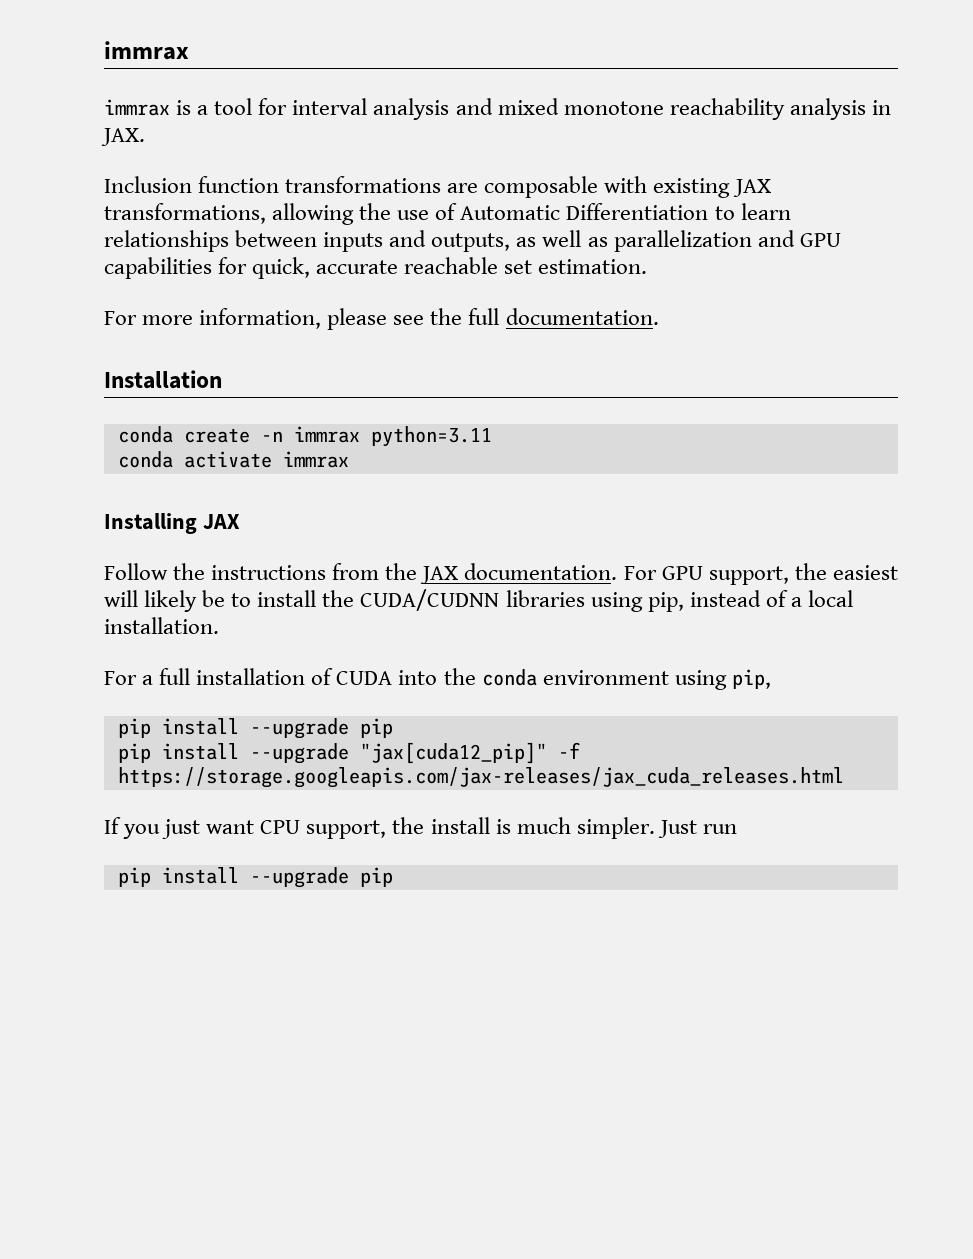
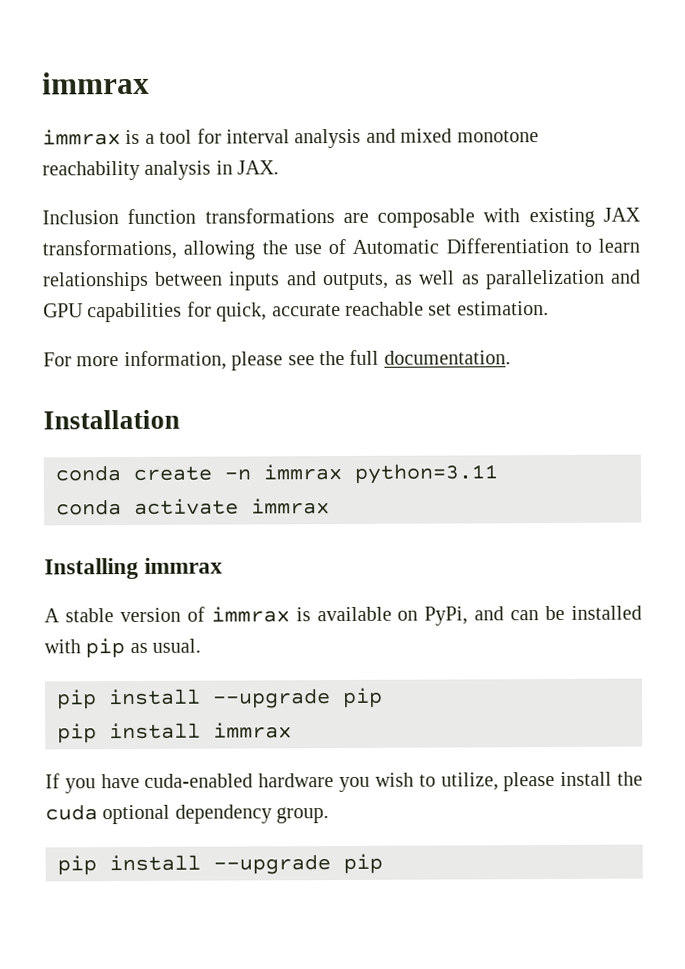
- Installing JAX
- Follow the instructions from the JAX documentation. For GPU support, the easiest will likely be to install the CUDA/CUDNN libraries using pip, instead of a local installation.
- For a full installation of CUDA into the conda environment using pip,
+ Installing immrax
+ A stable version of immrax is available on PyPi, and can be installed with pip as usual.
- pip install --upgrade "jax[cuda12_pip]" -f https://storage.googleapis.com/jax-releases/jax_cuda_releases.html
- If you just want CPU support, the install is much simpler. Just run
+ pip install immrax
+ If you have cuda-enabled hardware you wish to utilize, please install the cuda optional dependency group.

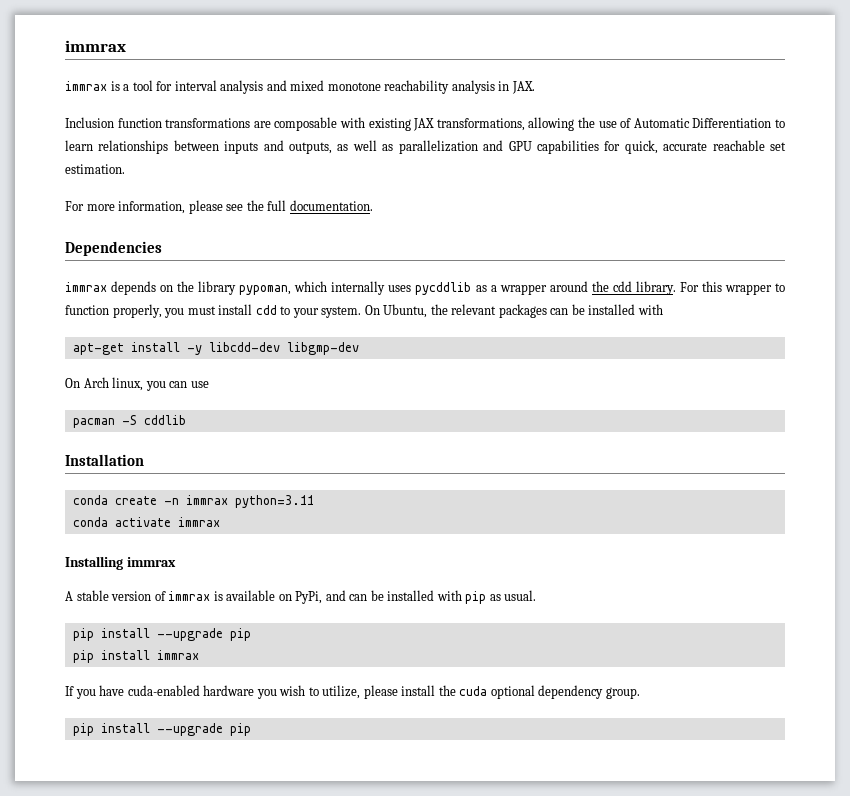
+ Dependencies
+ immrax depends on the library pypoman, which internally uses pycddlib as a wrapper around the cdd library. For this wrapper to function properly, you must install cdd to your system. On Ubuntu, the relevant packages can be installed with
+ apt-get install -y libcdd-dev libgmp-dev
+ On Arch linux, you can use
+ pacman -S cddlib

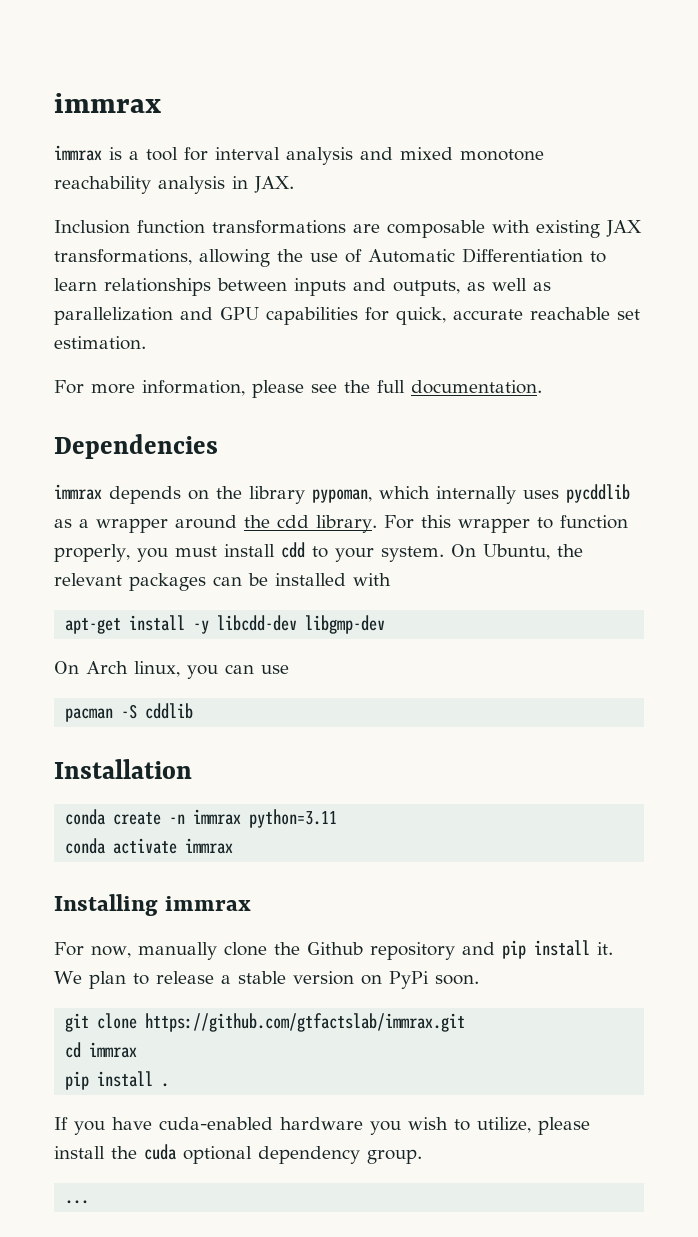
- A stable version of immrax is available on PyPi, and can be installed with pip as usual.
- pip install --upgrade pip
- pip install immrax
+ For now, manually clone the Github repository and pip install it. We plan to release a stable version on PyPi soon.
+ git clone https://github.com/gtfactslab/immrax.git
+ cd immrax
+ pip install .
  If you have cuda-enabled hardware you wish to utilize, please install the cuda optional dependency group.
- pip install --upgrade pip
+ ...

